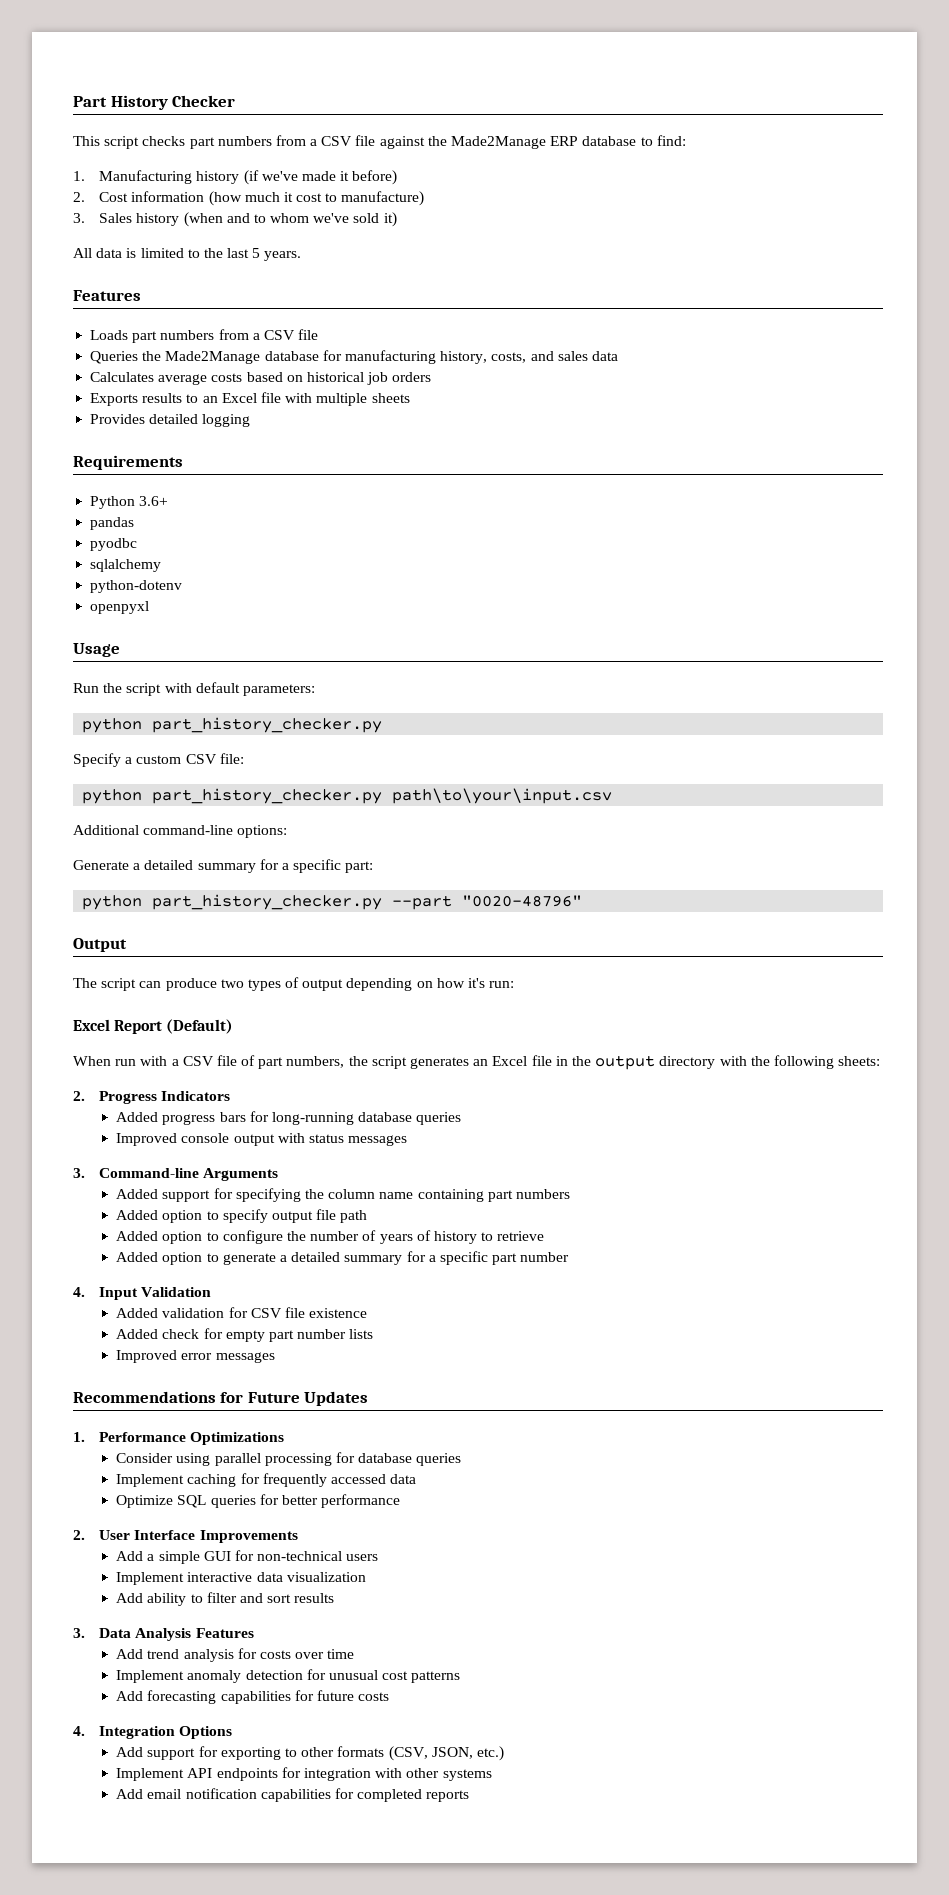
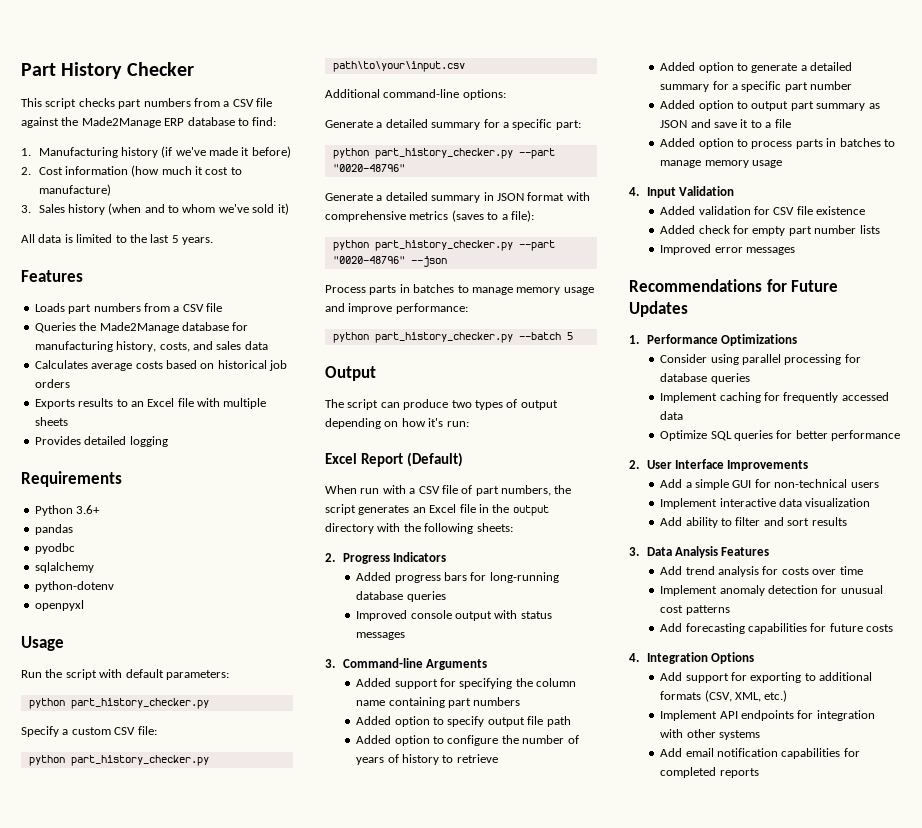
+ Generate a detailed summary in JSON format with comprehensive metrics (saves to a file):
+ python part_history_checker.py --part "0020-48796" --json
+ Process parts in batches to manage memory usage and improve performance:
+ python part_history_checker.py --batch 5
+ Added option to output part summary as JSON and save it to a file
+ Added option to process parts in batches to manage memory usage
- Add support for exporting to other formats (CSV, JSON, etc.)
+ Add support for exporting to additional formats (CSV, XML, etc.)

